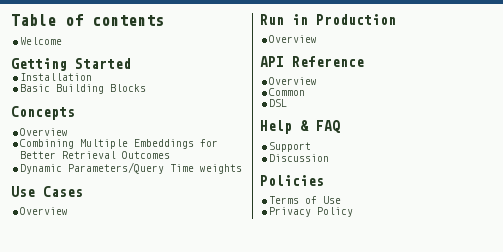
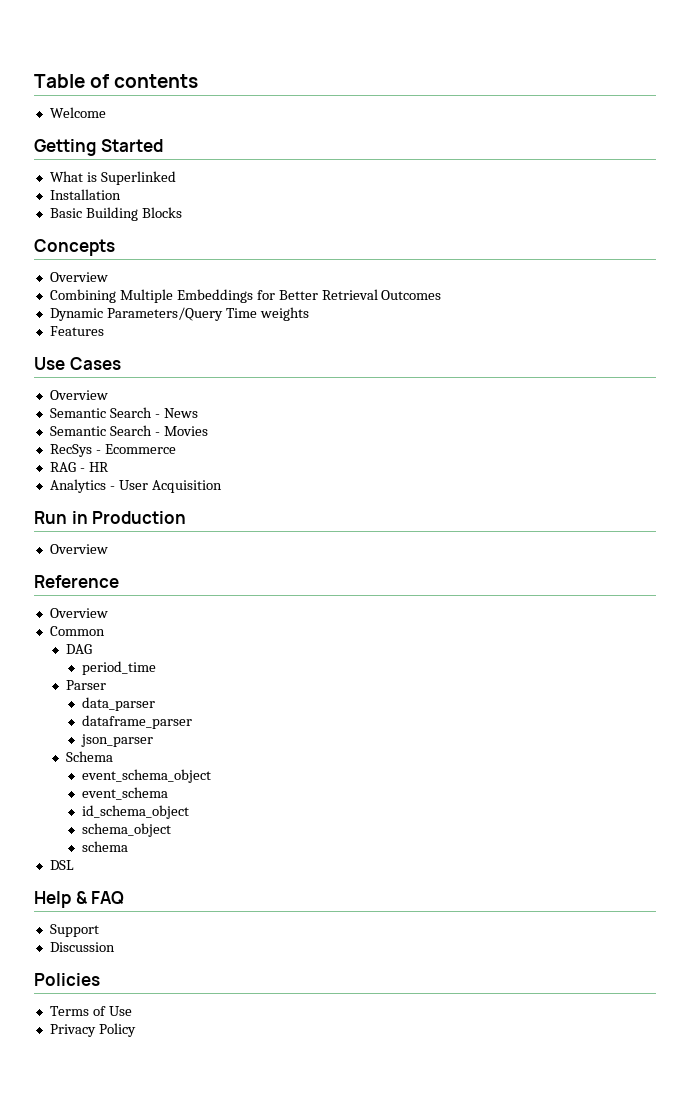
+ What is Superlinked
+ Features
+ Semantic Search - News
+ Semantic Search - Movies
+ RecSys - Ecommerce
+ RAG - HR
+ Analytics - User Acquisition
- API Reference
+ Reference
+ DAG
+ period_time
+ Parser
+ data_parser
+ dataframe_parser
+ json_parser
+ Schema
+ event_schema_object
+ event_schema
+ id_schema_object
+ schema_object
+ schema

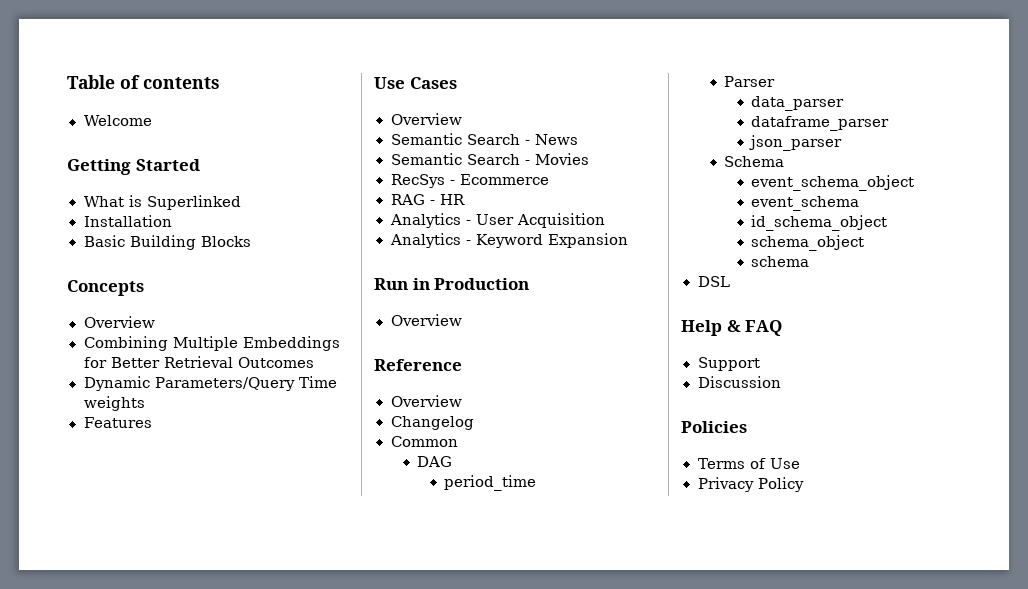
+ Analytics - Keyword Expansion
+ Changelog

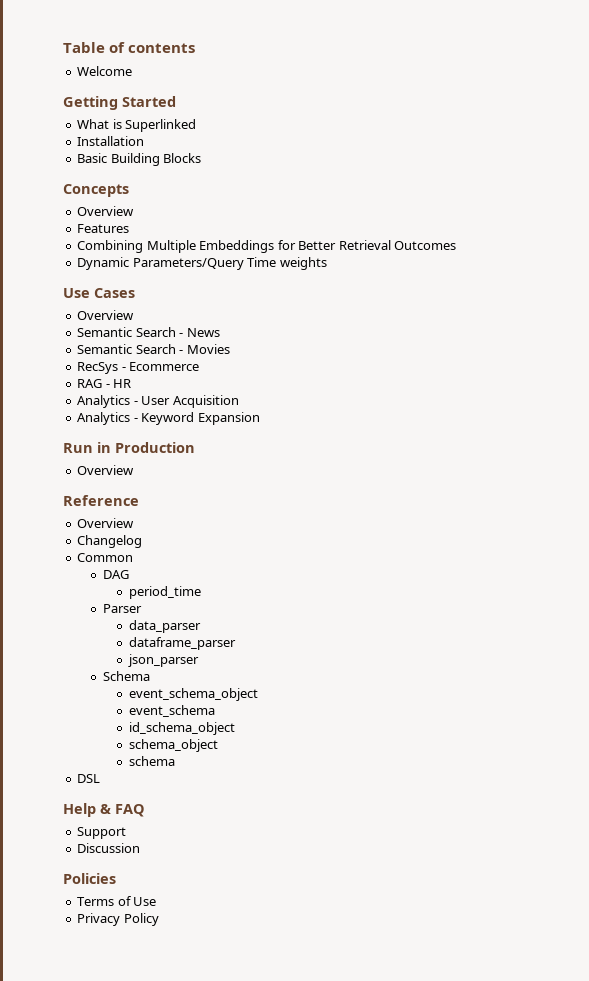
+ Features
- Features

